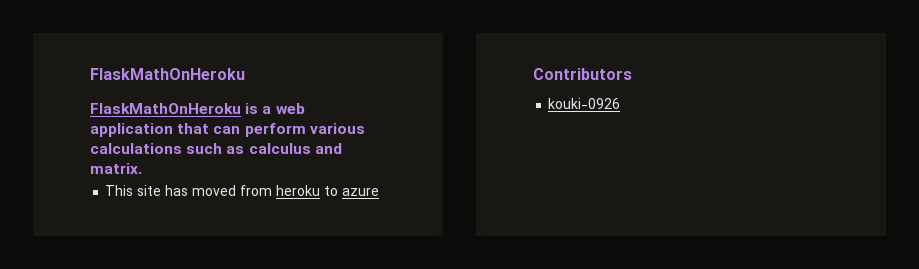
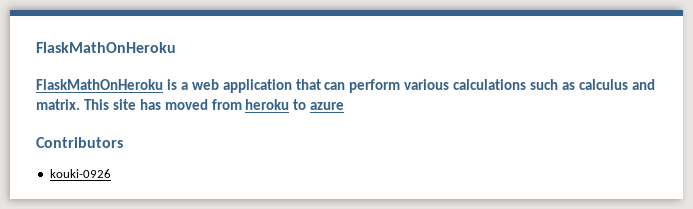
- FlaskMathOnHeroku is a web application that can perform various calculations such as calculus and matrix.
- This site has moved from heroku to azure
+ FlaskMathOnHeroku is a web application that can perform various calculations such as calculus and matrix. This site has moved from heroku to azure

